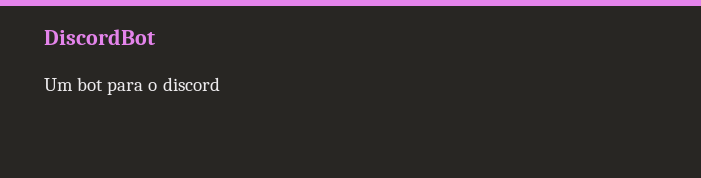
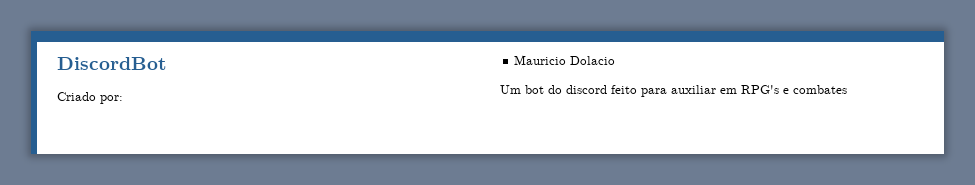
- Um bot para o discord
+ Criado por:
+ Mauricio Dolacio
+ Um bot do discord feito para auxiliar em RPG's e combates

